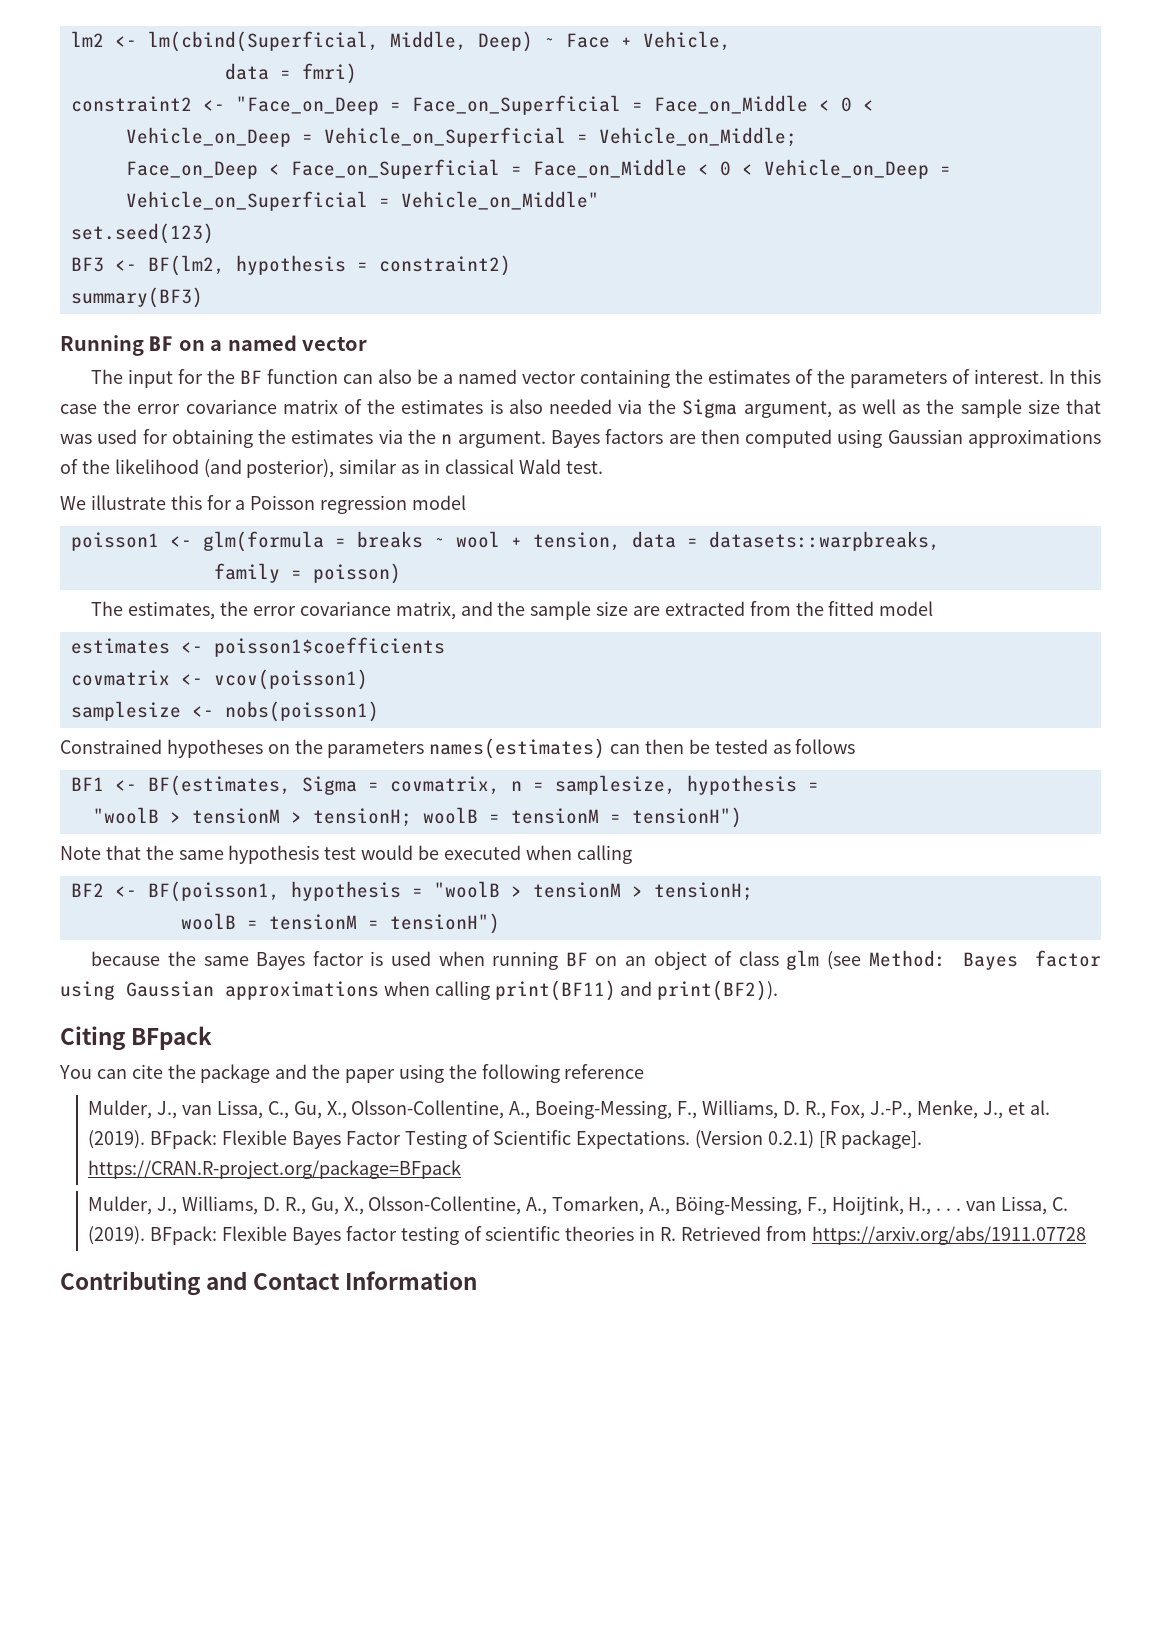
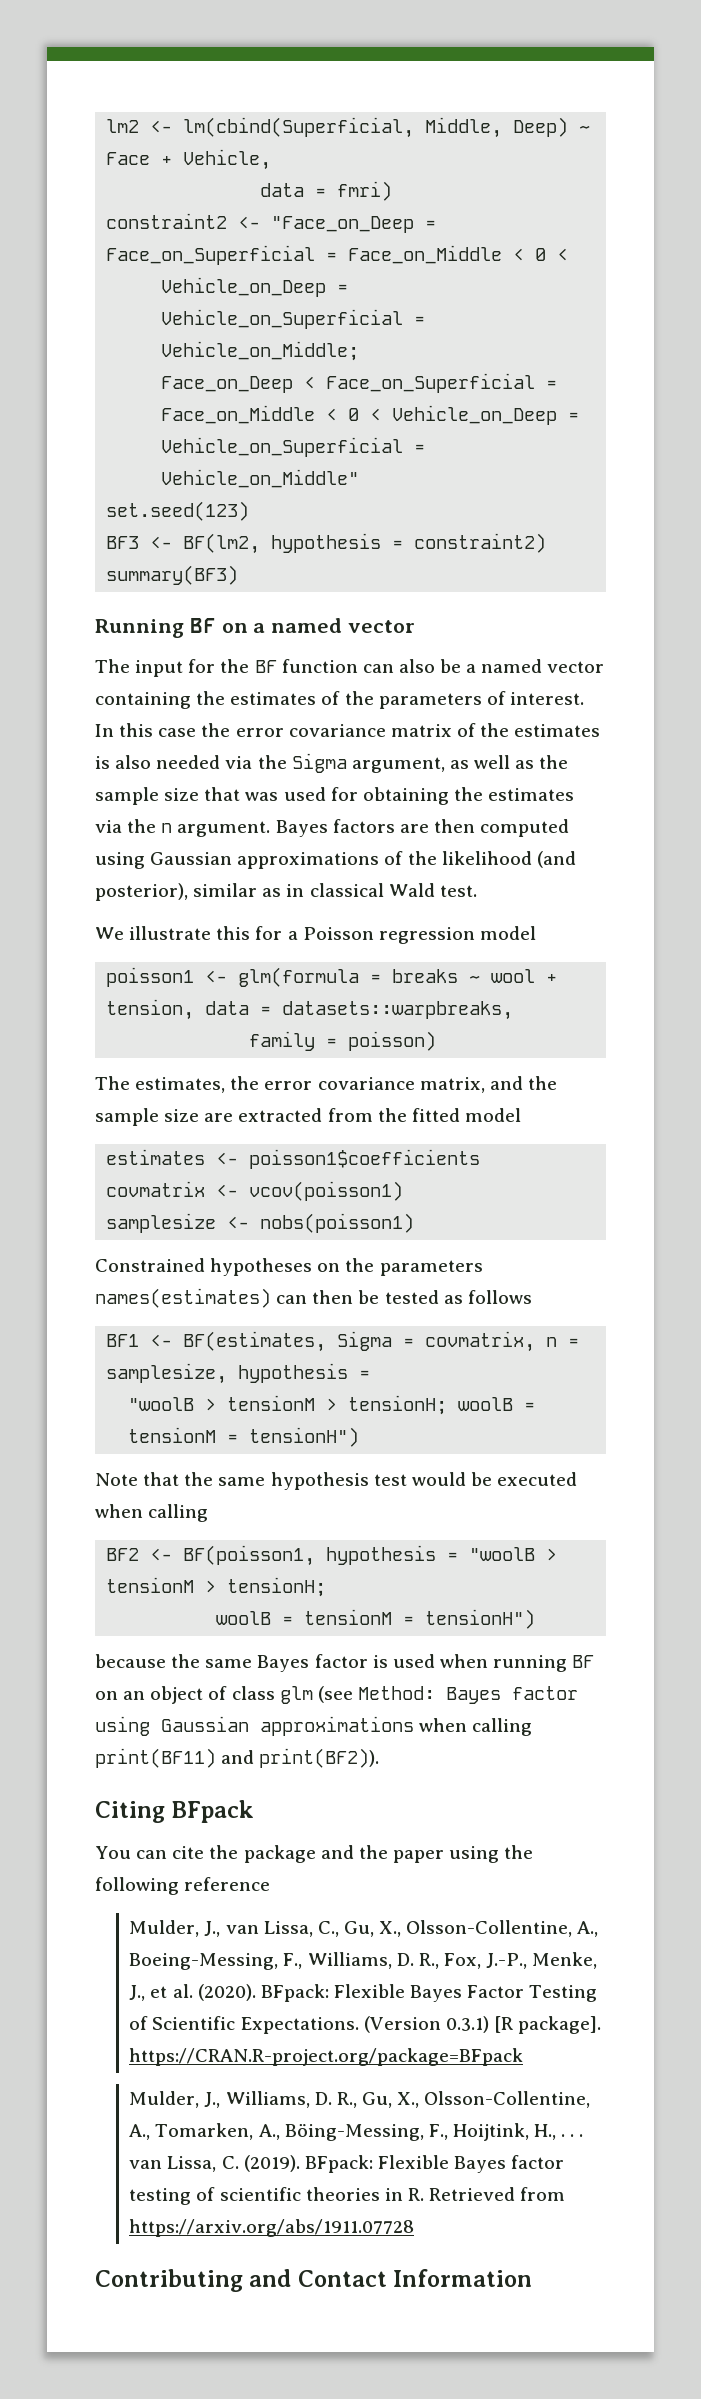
- Mulder, J., van Lissa, C., Gu, X., Olsson-Collentine, A., Boeing-Messing, F., Williams, D. R., Fox, J.-P., Menke, J., et al. (2019).
+ Mulder, J., van Lissa, C., Gu, X., Olsson-Collentine, A., Boeing-Messing, F., Williams, D. R., Fox, J.-P., Menke, J., et al. (2020).
- (Version 0.2.1) [R package]. https://CRAN.R-project.org/package=BFpack
+ (Version 0.3.1) [R package]. https://CRAN.R-project.org/package=BFpack

